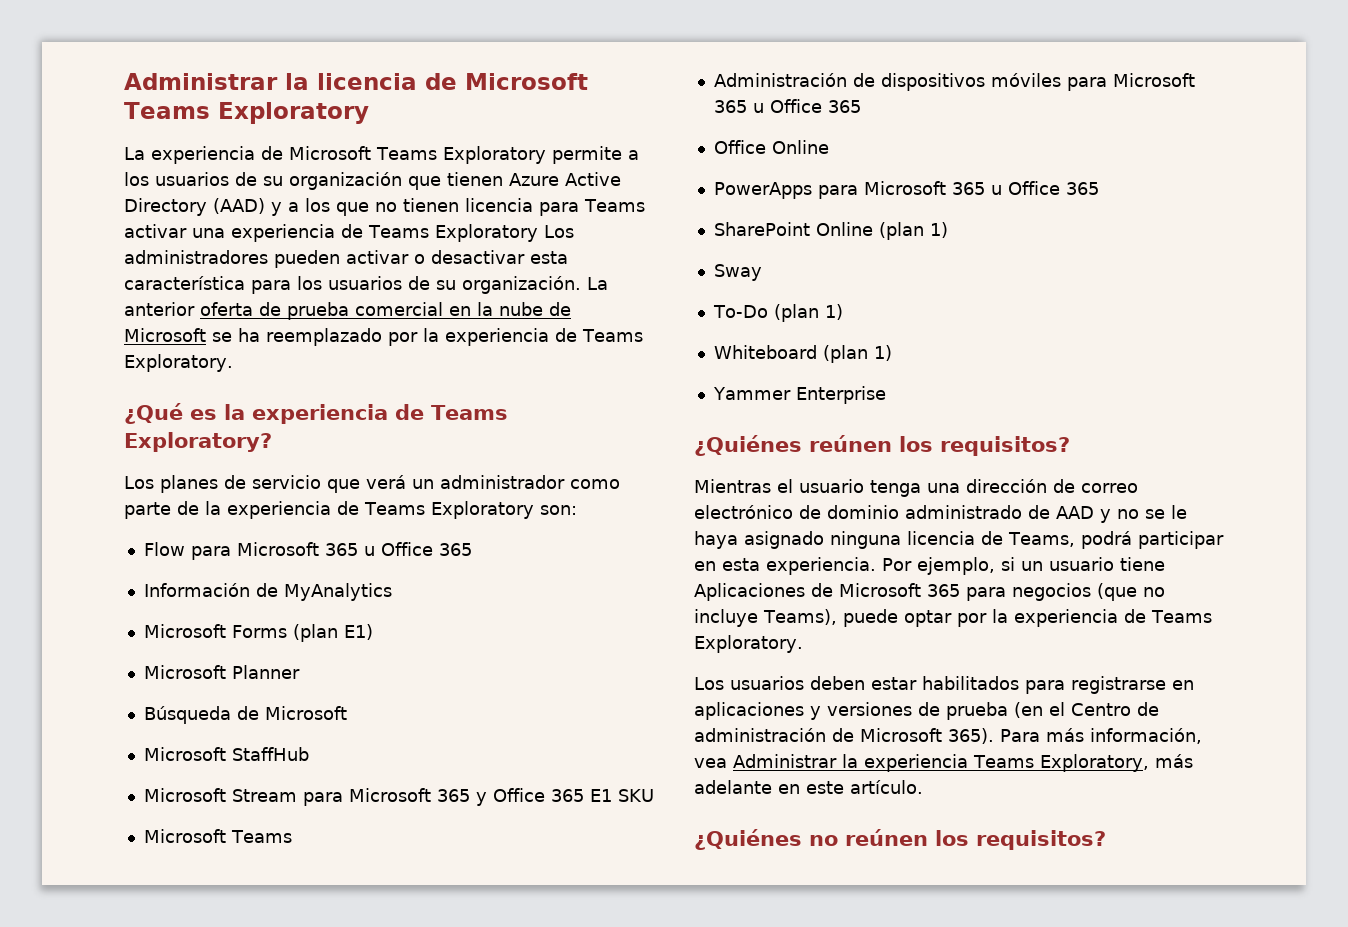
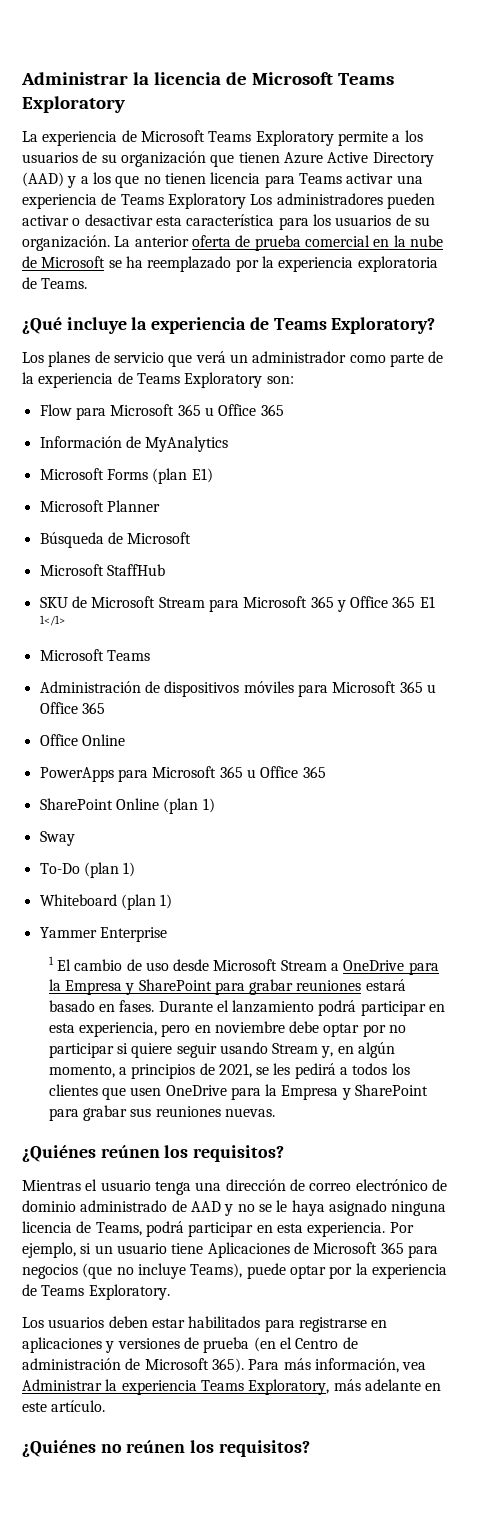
- La anterior oferta de prueba comercial en la nube de Microsoft se ha reemplazado por la experiencia de Teams Exploratory.
+ La anterior oferta de prueba comercial en la nube de Microsoft se ha reemplazado por la experiencia exploratoria de Teams.
- ¿Qué es la experiencia de Teams Exploratory?
+ ¿Qué incluye la experiencia de Teams Exploratory?
- Microsoft Stream para Microsoft 365 y Office 365 E1 SKU
+ SKU de Microsoft Stream para Microsoft 365 y Office 365 E1 1</1>
+ 1 El cambio de uso desde Microsoft Stream a OneDrive para la Empresa y SharePoint para grabar reuniones estará basado en fases. Durante el lanzamiento podrá participar en esta experiencia, pero en noviembre debe optar por no participar si quiere seguir usando Stream y, en algún momento, a principios de 2021, se les pedirá a todos los clientes que usen OneDrive para la Empresa y SharePoint para grabar sus reuniones nuevas.

